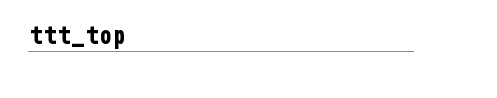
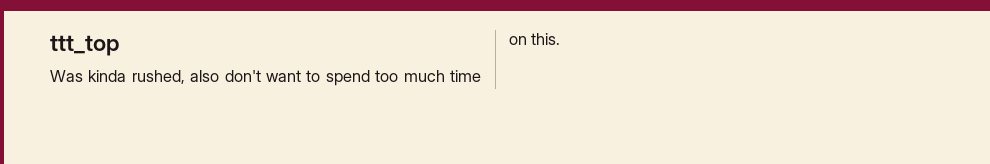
+ Was kinda rushed, also don't want to spend too much time on this.

